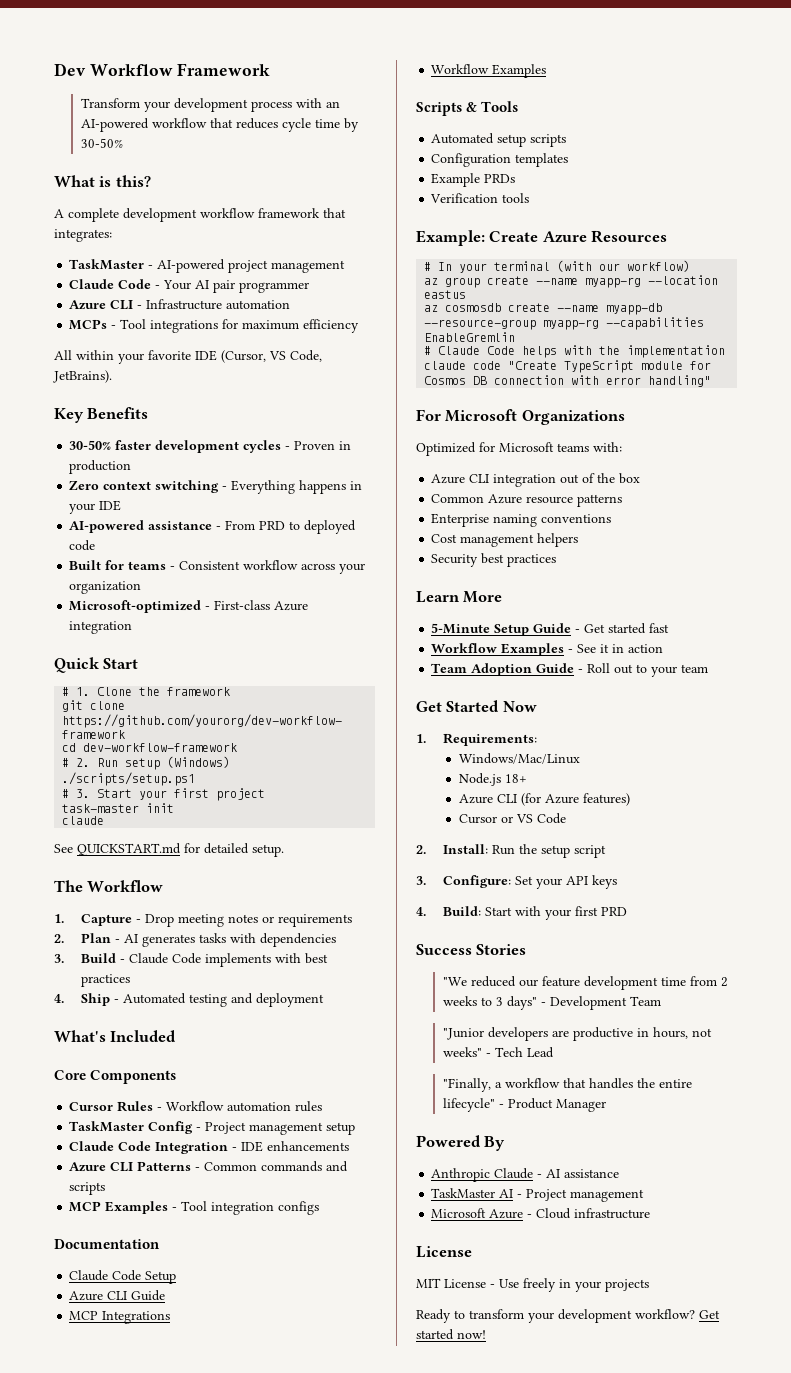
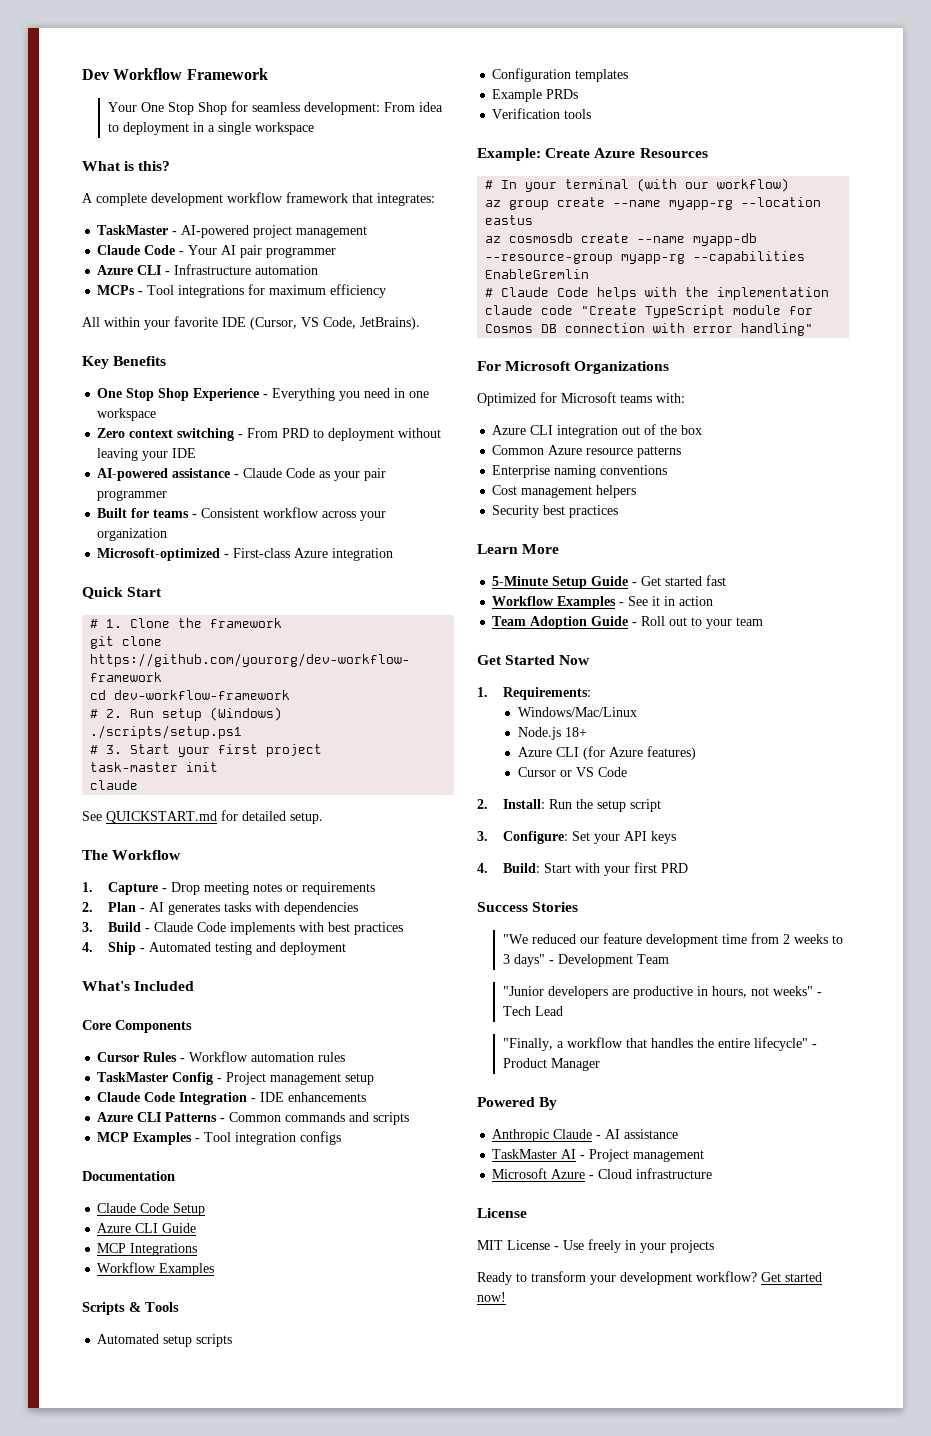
- Transform your development process with an AI-powered workflow that reduces cycle time by 30-50%
+ Your One Stop Shop for seamless development: From idea to deployment in a single workspace
- 30-50% faster development cycles - Proven in production
- Zero context switching - Everything happens in your IDE
+ One Stop Shop Experience - Everything you need in one workspace
+ Zero context switching - From PRD to deployment without leaving your IDE
- AI-powered assistance - From PRD to deployed code
+ AI-powered assistance - Claude Code as your pair programmer

